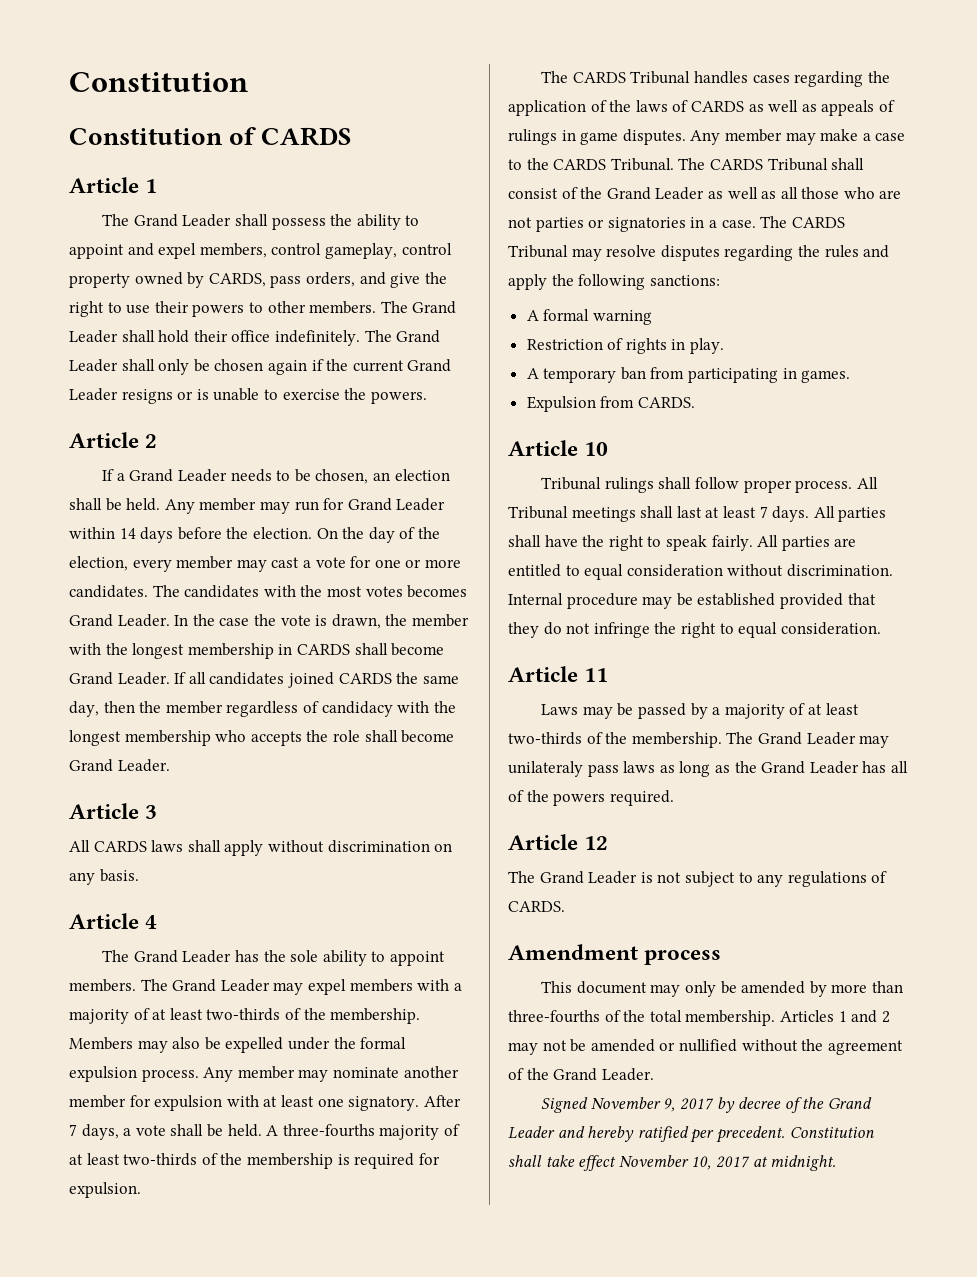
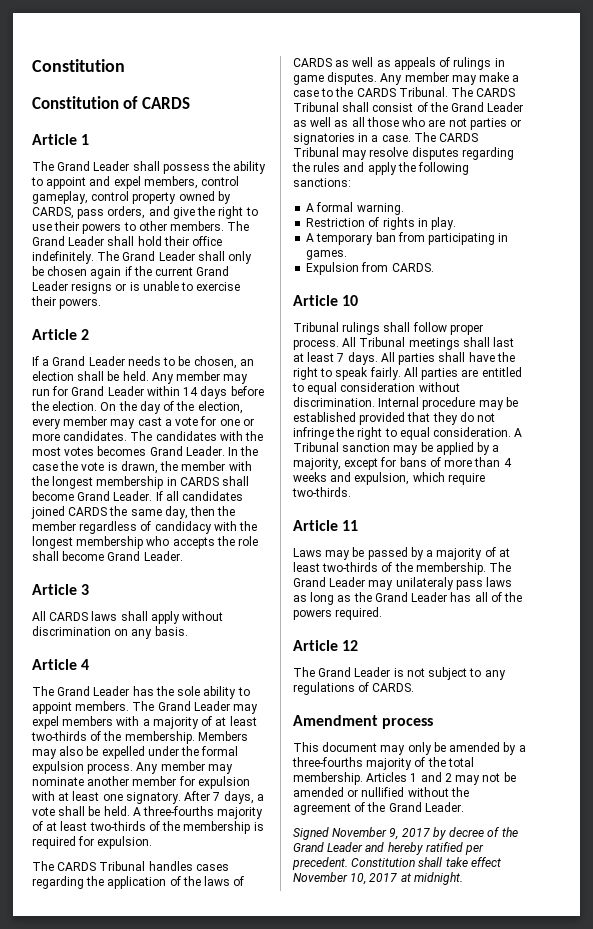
- The Grand Leader shall only be chosen again if the current Grand Leader resigns or is unable to exercise the powers.
+ The Grand Leader shall only be chosen again if the current Grand Leader resigns or is unable to exercise their powers.
- A formal warning
+ A formal warning.
+ A Tribunal sanction may be applied by a majority, except for bans of more than 4 weeks and expulsion, which require two-thirds.
- This document may only be amended by more than three-fourths of the total membership.
+ This document may only be amended by a three-fourths majority of the total membership.

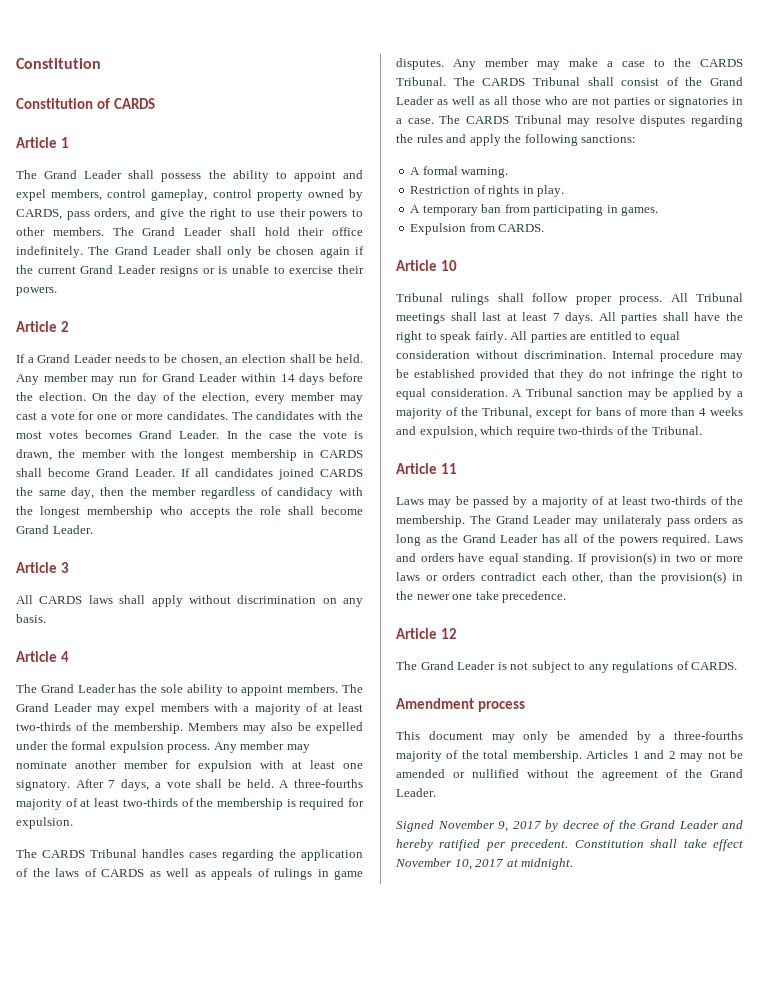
- A Tribunal sanction may be applied by a majority, except for bans of more than 4 weeks and expulsion, which require two-thirds.
+ A Tribunal sanction may be applied by a majority of the Tribunal, except for bans of more than 4 weeks and expulsion, which require two-thirds of the Tribunal.
- The Grand Leader may unilateraly pass laws as long as the Grand Leader has all of the powers required.
+ The Grand Leader may unilateraly pass orders as long as the Grand Leader has all of the powers required. Laws and orders have equal standing. If provision(s) in two or more laws or orders contradict each other, than the provision(s) in the newer one take precedence.

